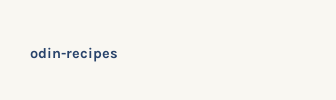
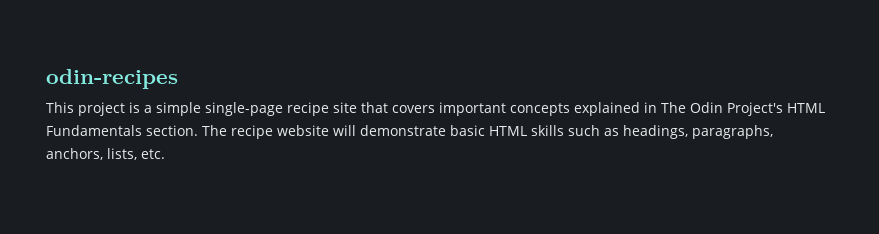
+ This project is a simple single-page recipe site that covers important concepts explained in The Odin Project's HTML Fundamentals section. The recipe website will demonstrate basic HTML skills such as headings, paragraphs, anchors, lists, etc.

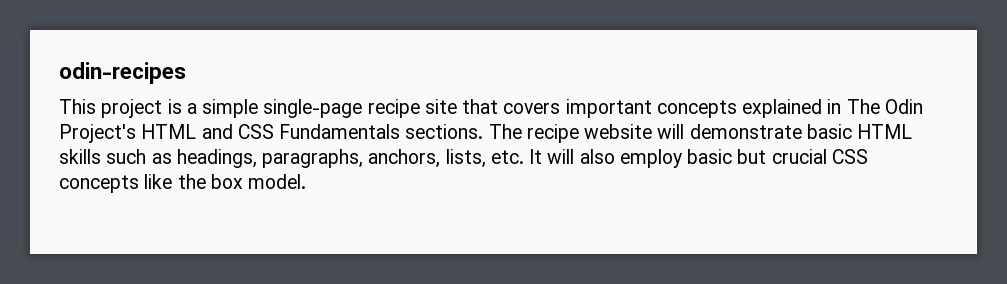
- This project is a simple single-page recipe site that covers important concepts explained in The Odin Project's HTML Fundamentals section.
+ This project is a simple single-page recipe site that covers important concepts explained in The Odin Project's HTML and CSS Fundamentals sections.
- The recipe website will demonstrate basic HTML skills such as headings, paragraphs, anchors, lists, etc.
+ The recipe website will demonstrate basic HTML skills such as headings, paragraphs, anchors, lists, etc. It will also employ basic but crucial CSS concepts like the box model.

